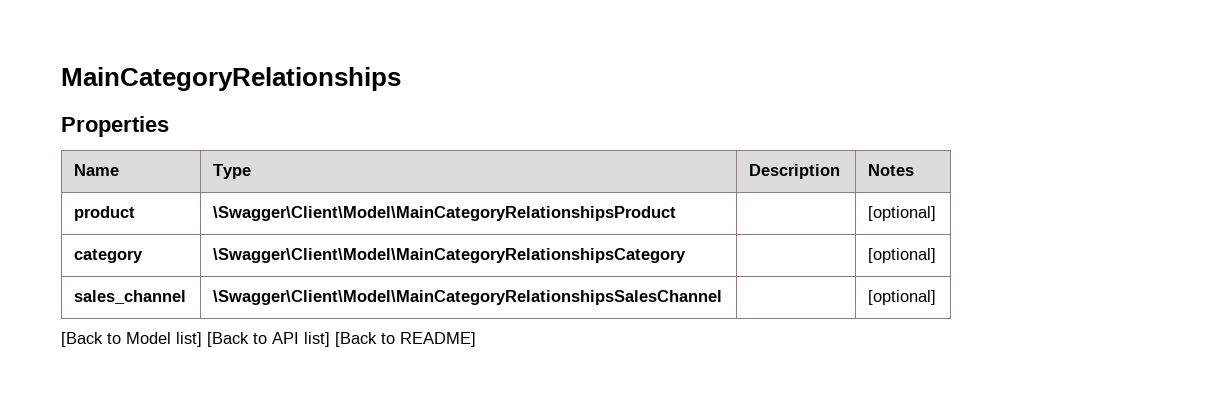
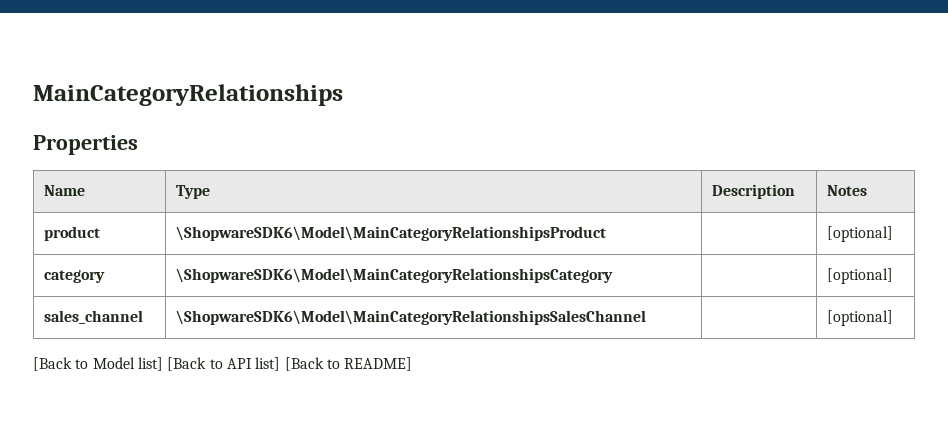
- product | \Swagger\Client\Model\MainCategoryRelationshipsProduct | | [optional]
+ product | \ShopwareSDK6\Model\MainCategoryRelationshipsProduct | | [optional]
- category | \Swagger\Client\Model\MainCategoryRelationshipsCategory | | [optional]
+ category | \ShopwareSDK6\Model\MainCategoryRelationshipsCategory | | [optional]
- sales_channel | \Swagger\Client\Model\MainCategoryRelationshipsSalesChannel | | [optional]
+ sales_channel | \ShopwareSDK6\Model\MainCategoryRelationshipsSalesChannel | | [optional]

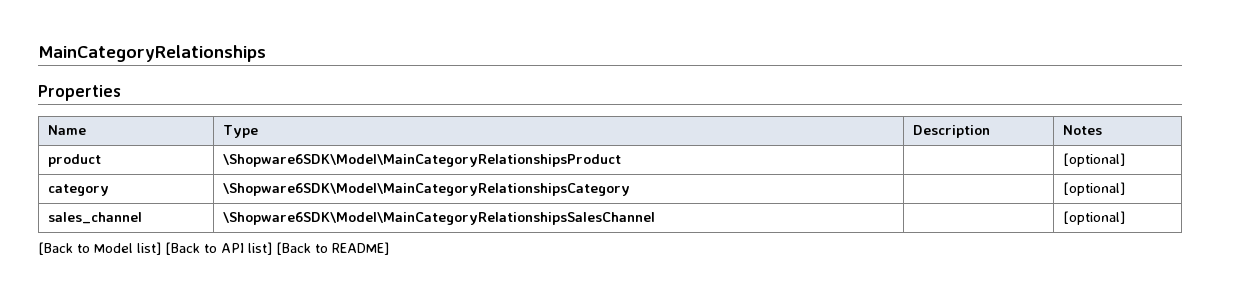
- product | \ShopwareSDK6\Model\MainCategoryRelationshipsProduct | | [optional]
+ product | \Shopware6SDK\Model\MainCategoryRelationshipsProduct | | [optional]
- category | \ShopwareSDK6\Model\MainCategoryRelationshipsCategory | | [optional]
+ category | \Shopware6SDK\Model\MainCategoryRelationshipsCategory | | [optional]
- sales_channel | \ShopwareSDK6\Model\MainCategoryRelationshipsSalesChannel | | [optional]
+ sales_channel | \Shopware6SDK\Model\MainCategoryRelationshipsSalesChannel | | [optional]

